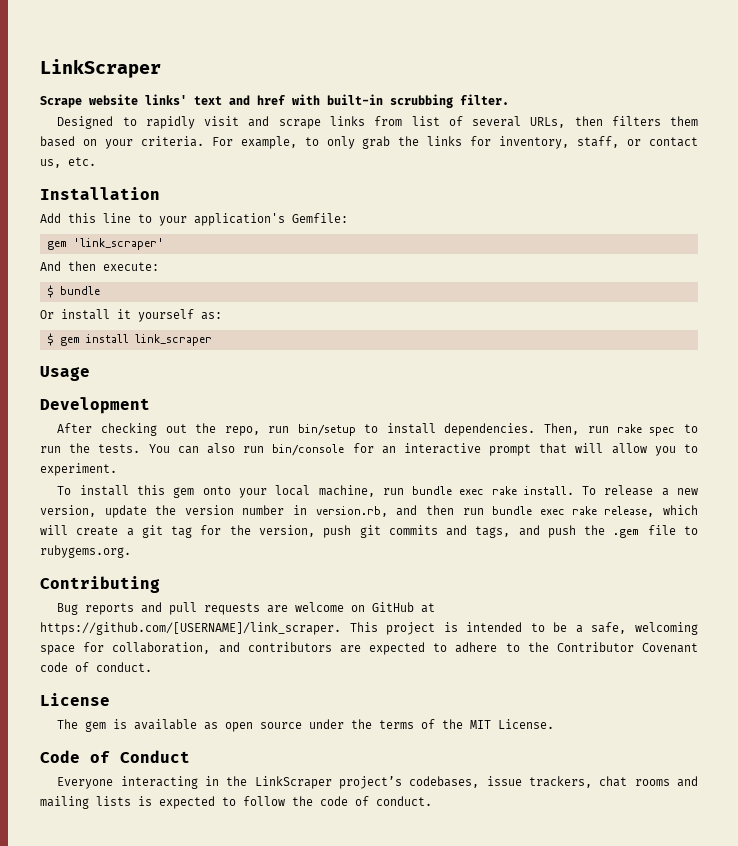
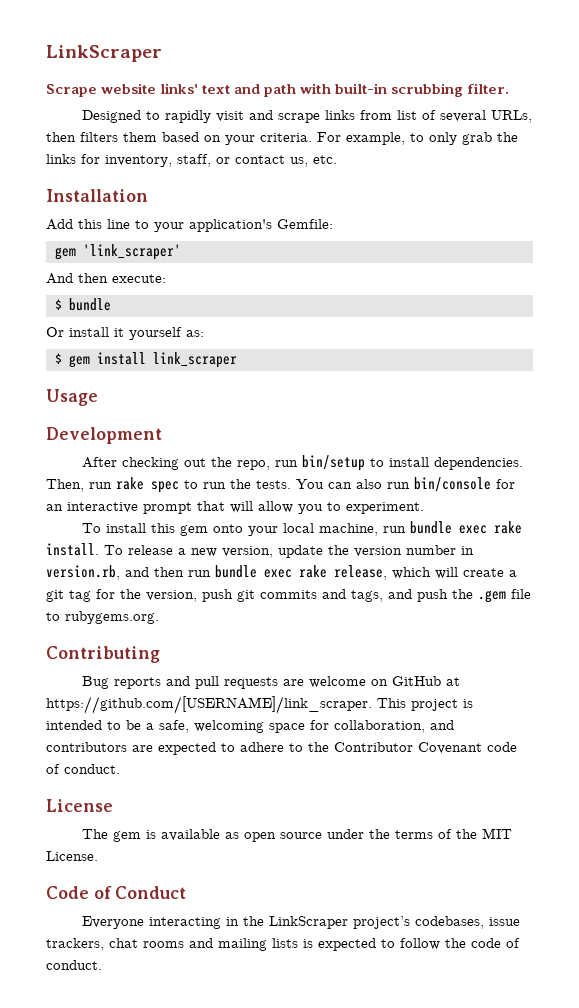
- Scrape website links' text and href with built-in scrubbing filter.
+ Scrape website links' text and path with built-in scrubbing filter.

